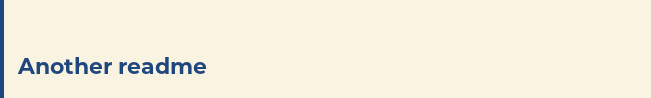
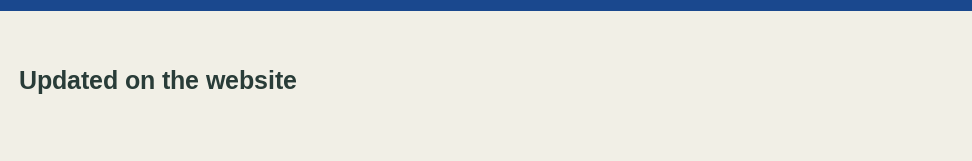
- Another readme
+ Updated on the website

